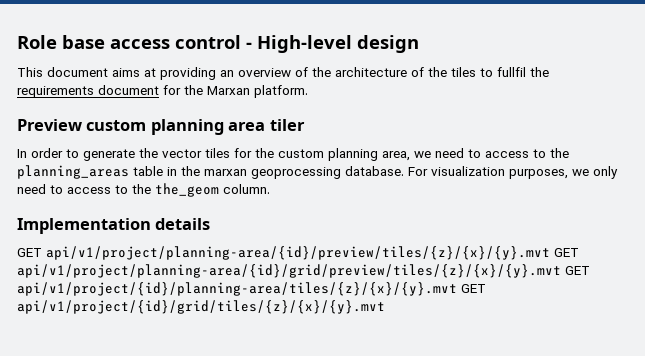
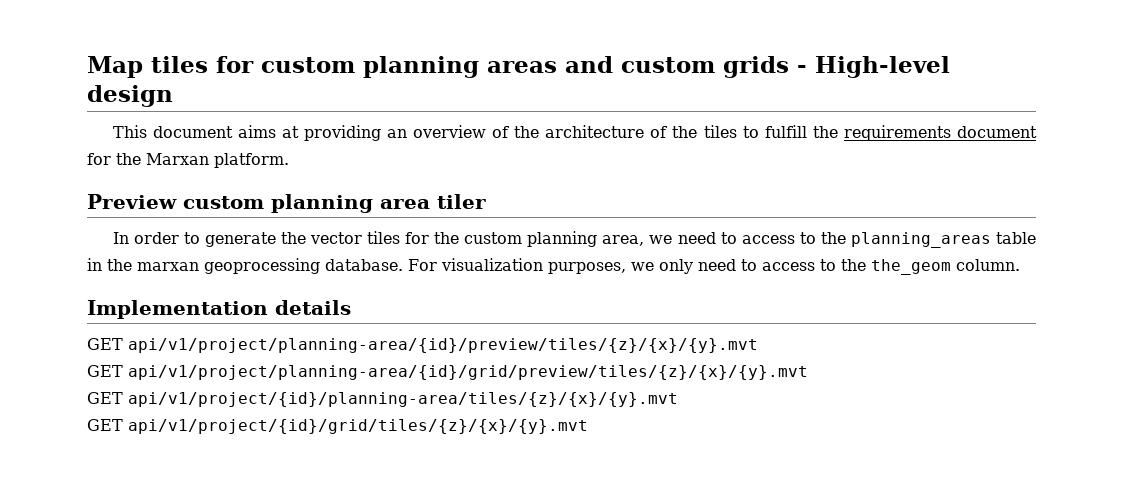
- Role base access control - High-level design
+ Map tiles for custom planning areas and custom grids - High-level design
- This document aims at providing an overview of the architecture of the tiles to fullfil the requirements document for the Marxan platform.
+ This document aims at providing an overview of the architecture of the tiles to fulfill the requirements document for the Marxan platform.
- GET api/v1/project/planning-area/{id}/preview/tiles/{z}/{x}/{y}.mvt GET api/v1/project/planning-area/{id}/grid/preview/tiles/{z}/{x}/{y}.mvt GET api/v1/project/{id}/planning-area/tiles/{z}/{x}/{y}.mvt GET api/v1/project/{id}/grid/tiles/{z}/{x}/{y}.mvt
+ GET api/v1/project/planning-area/{id}/preview/tiles/{z}/{x}/{y}.mvt
+ GET api/v1/project/planning-area/{id}/grid/preview/tiles/{z}/{x}/{y}.mvt
+ GET api/v1/project/{id}/planning-area/tiles/{z}/{x}/{y}.mvt
+ GET api/v1/project/{id}/grid/tiles/{z}/{x}/{y}.mvt

